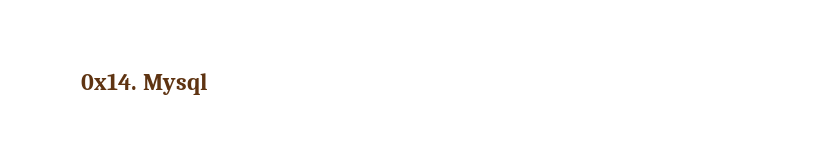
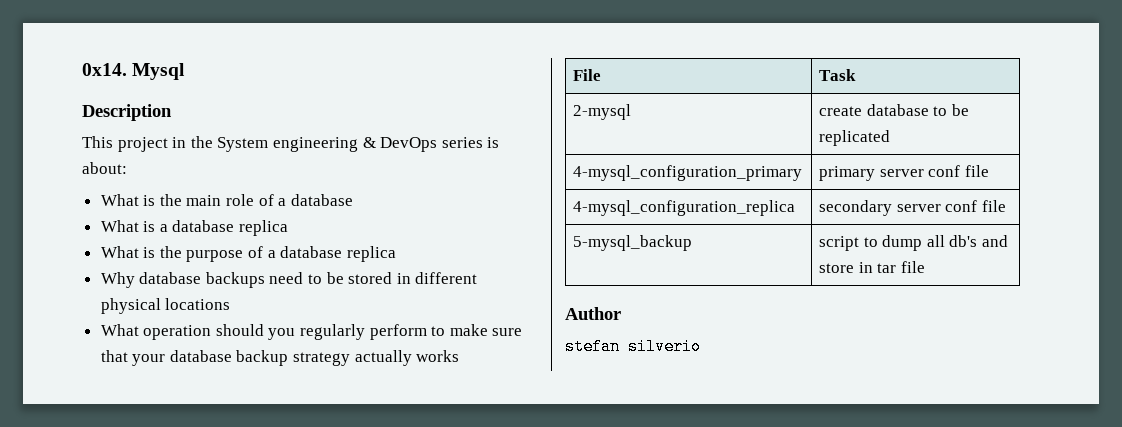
+ Description
+ This project in the System engineering & DevOps series is about:
+ What is the main role of a database
+ What is a database replica
+ What is the purpose of a database replica
+ Why database backups need to be stored in different physical locations
+ What operation should you regularly perform to make sure that your database backup strategy actually works
+ File | Task
+ 2-mysql | create database to be replicated
+ 4-mysql_configuration_primary | primary server conf file
+ 4-mysql_configuration_replica | secondary server conf file
+ 5-mysql_backup | script to dump all db's and store in tar file
+ Author
+ stefan silverio

